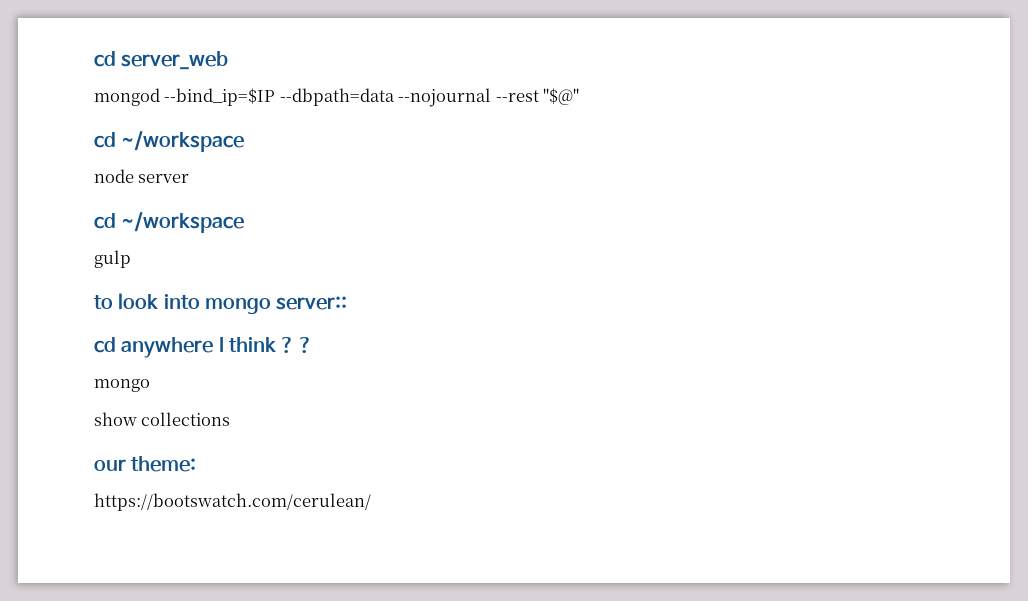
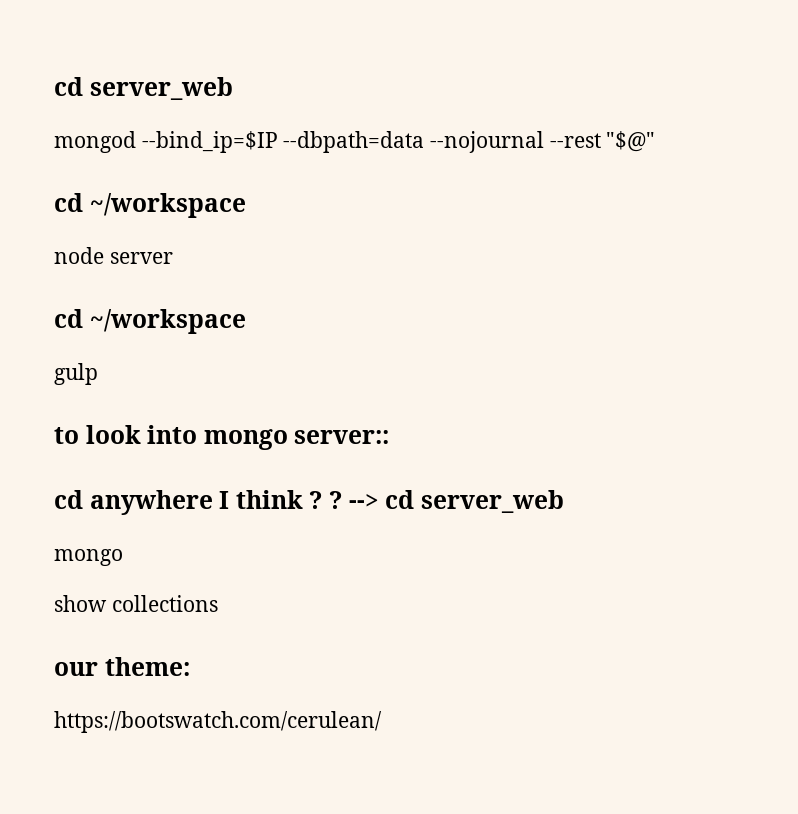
+ --> cd server_web

